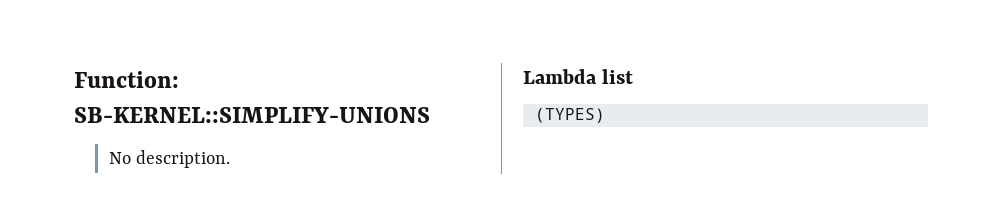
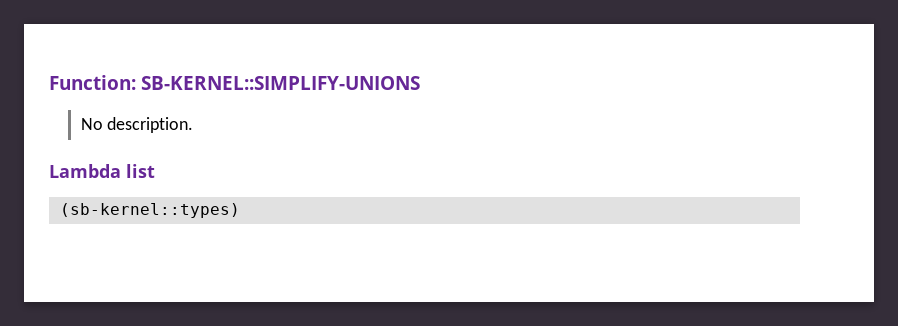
- (TYPES)
+ (sb-kernel::types)

